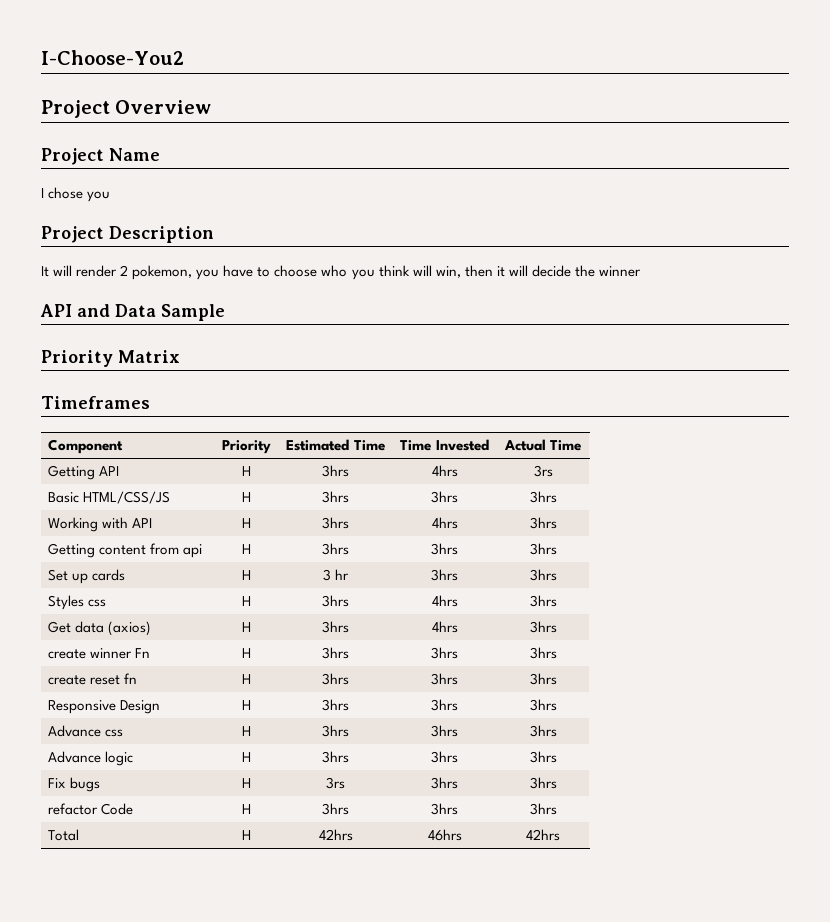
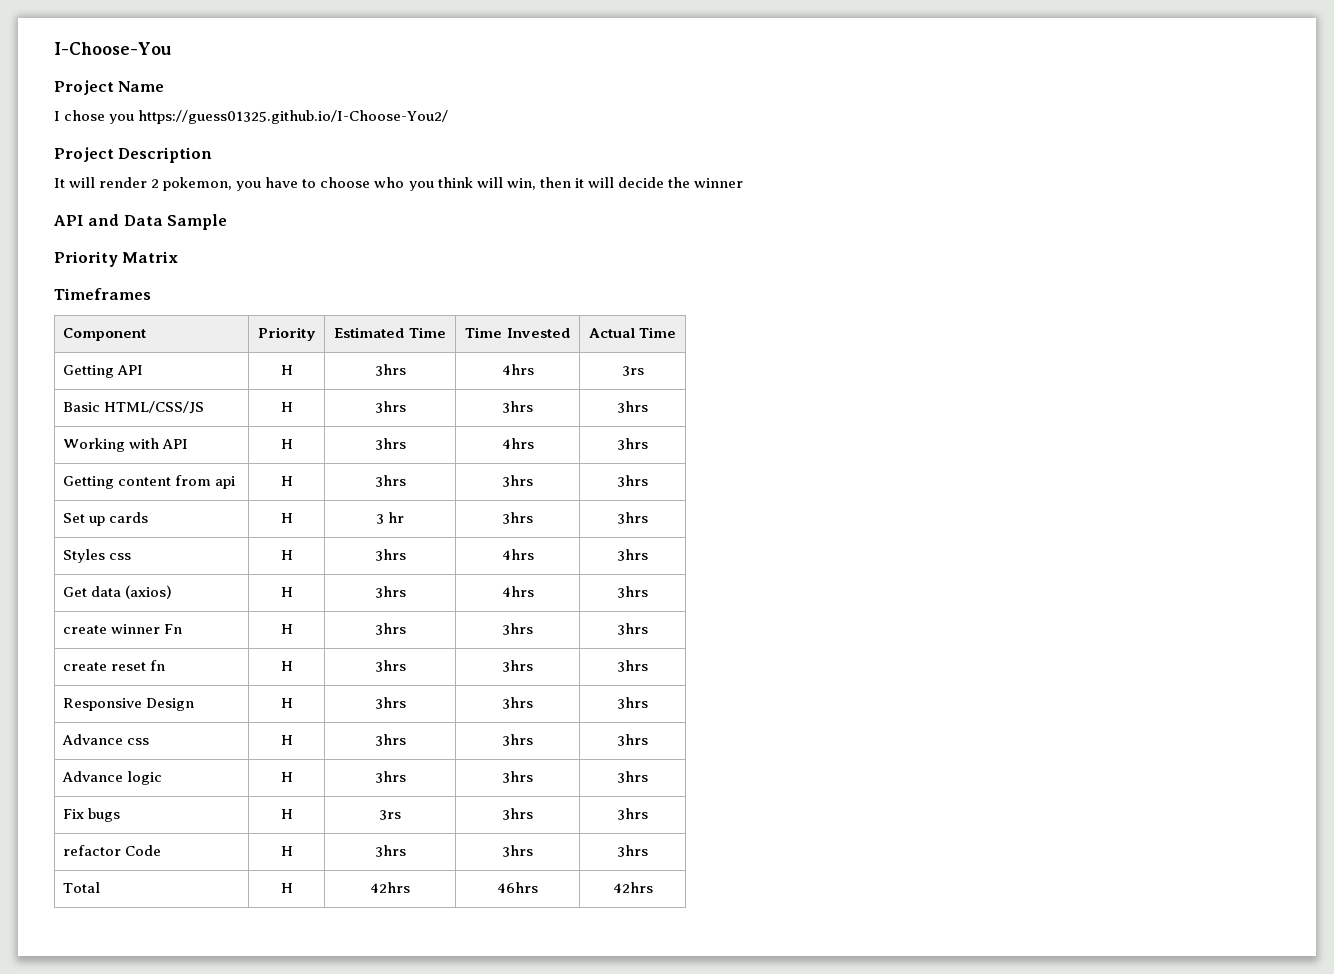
- I-Choose-You2
- Project Overview
+ I-Choose-You
- I chose you
+ I chose you https://guess01325.github.io/I-Choose-You2/

